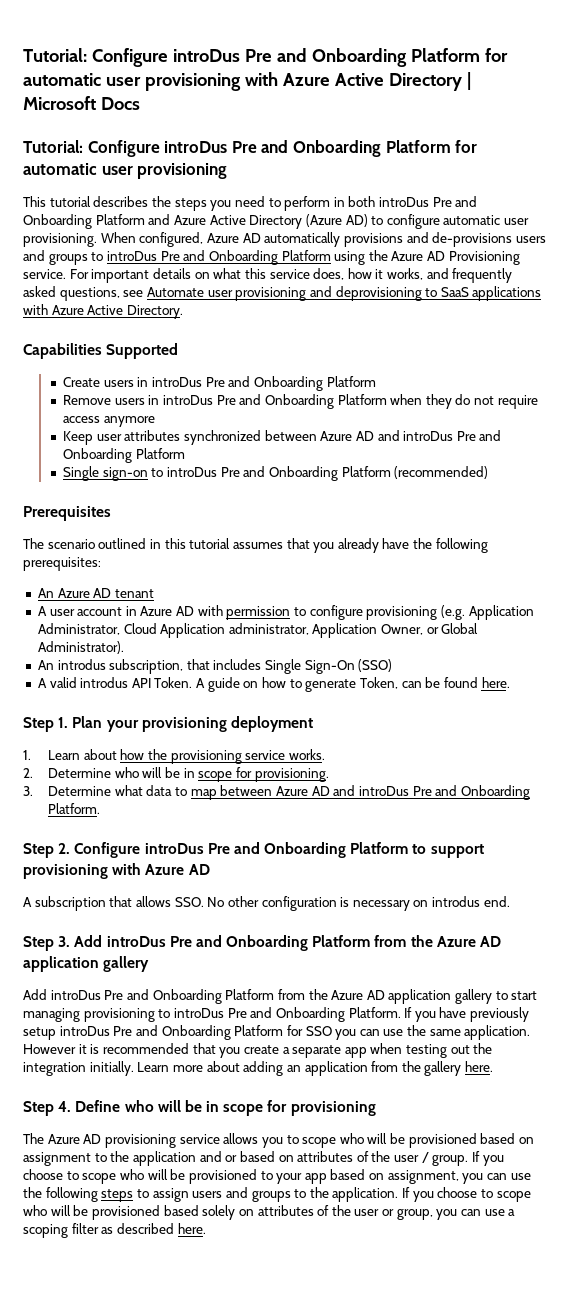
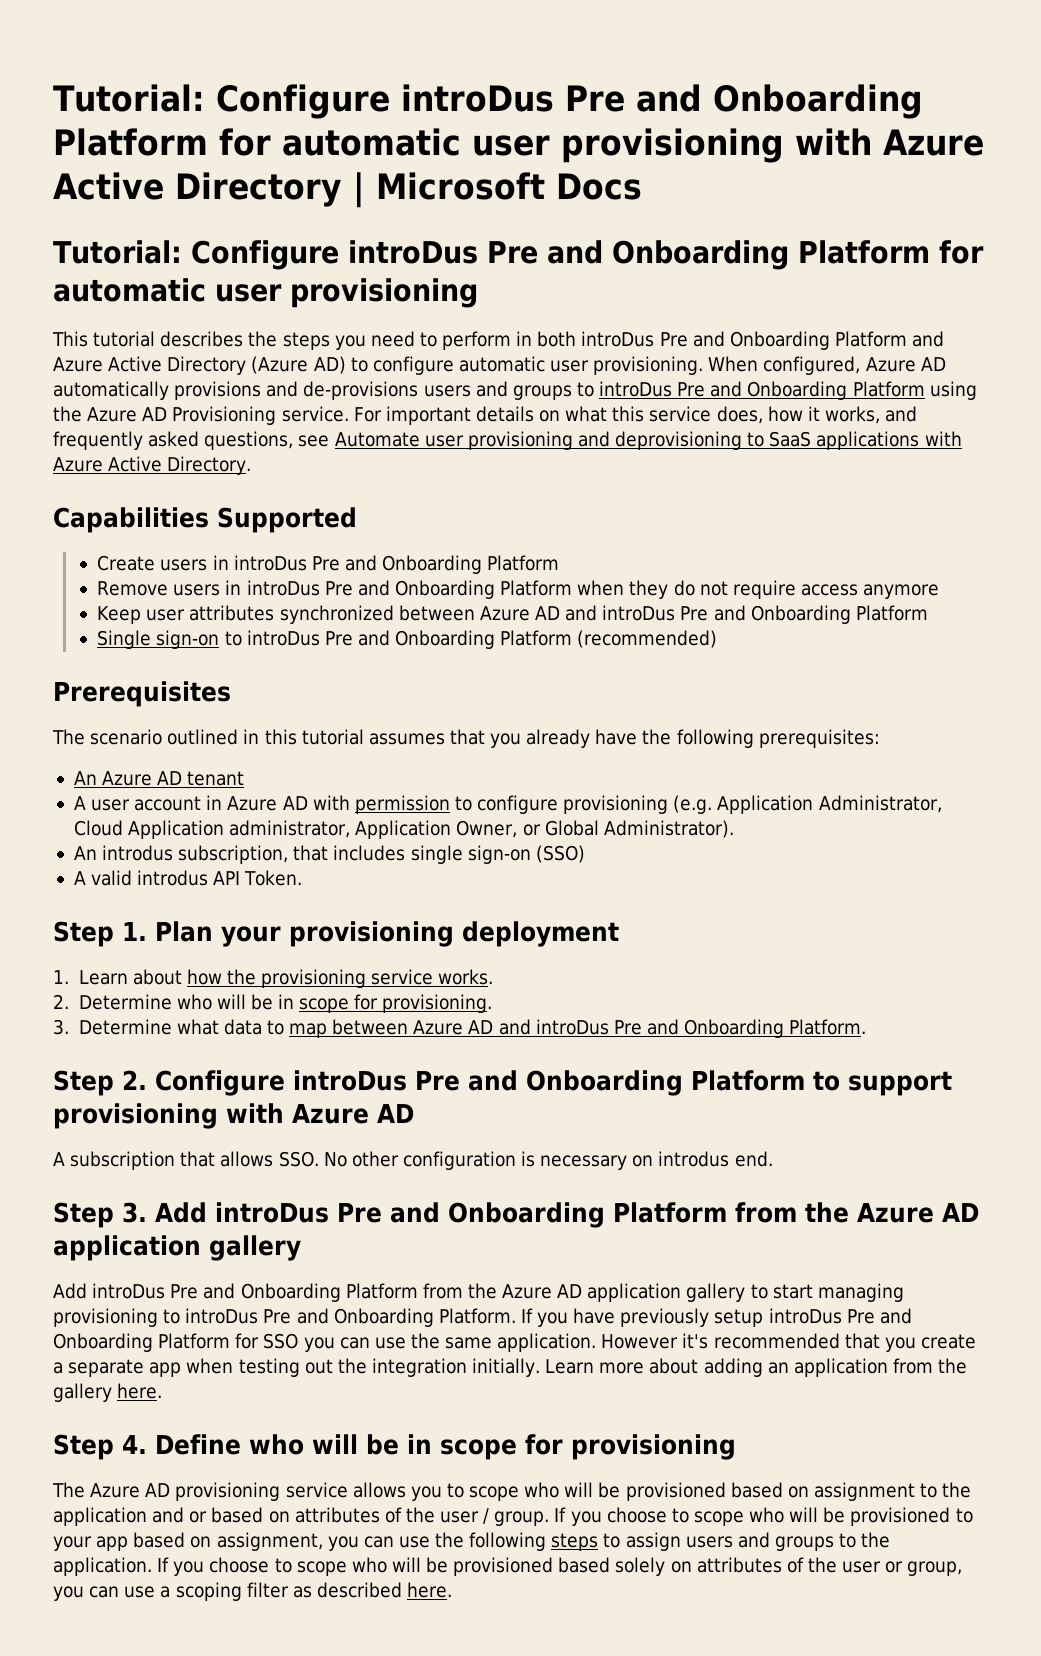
- An introdus subscription, that includes Single Sign-On (SSO)
+ An introdus subscription, that includes single sign-on (SSO)
- A guide on how to generate Token, can be found here.
- However it is recommended that you create a separate app when testing out the integration initially.
+ However it's recommended that you create a separate app when testing out the integration initially.

